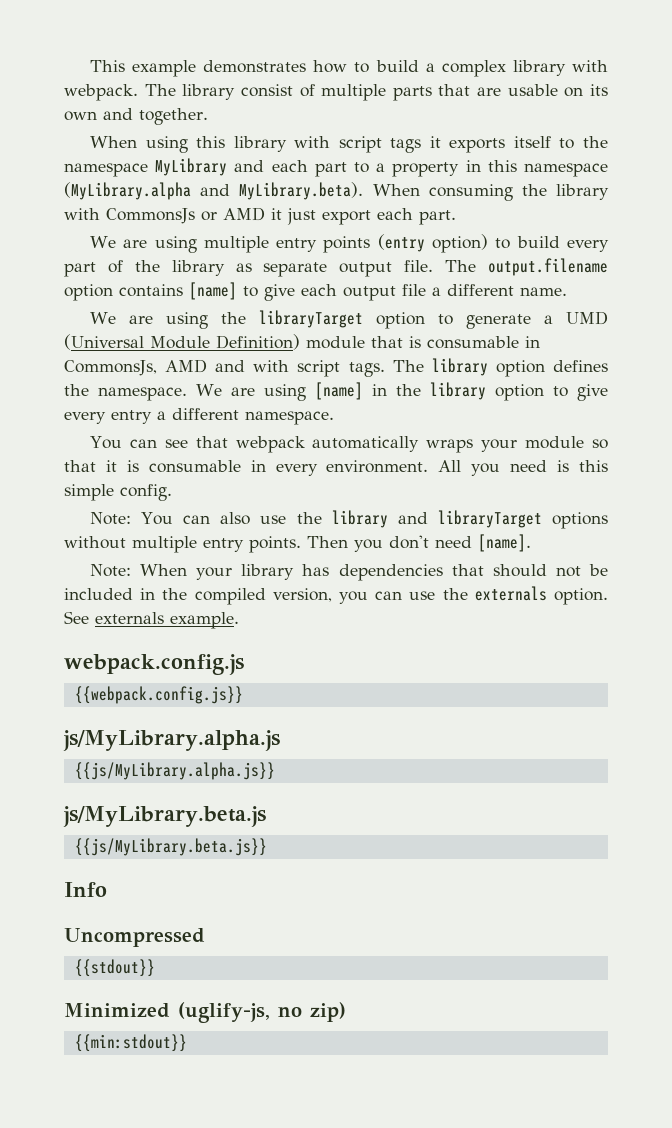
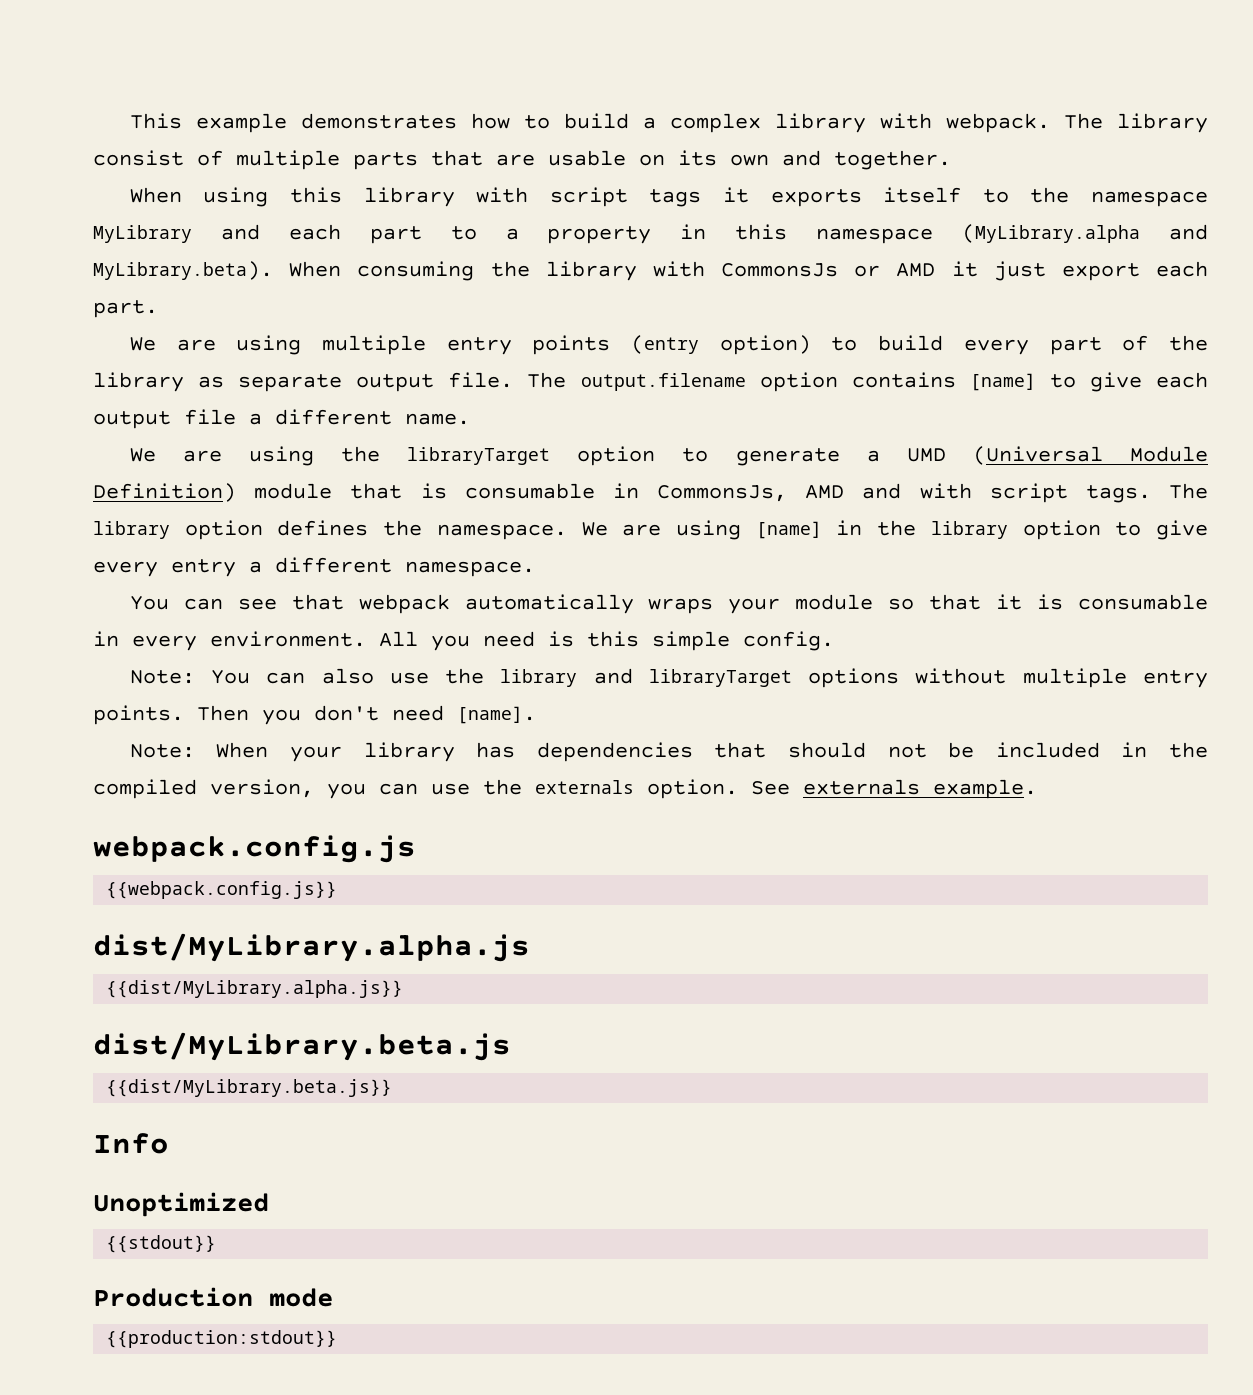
- js/MyLibrary.alpha.js
- {{js/MyLibrary.alpha.js}}
- js/MyLibrary.beta.js
- {{js/MyLibrary.beta.js}}
+ dist/MyLibrary.alpha.js
+ {{dist/MyLibrary.alpha.js}}
+ dist/MyLibrary.beta.js
+ {{dist/MyLibrary.beta.js}}
- Uncompressed
+ Unoptimized
- Minimized (uglify-js, no zip)
- {{min:stdout}}
+ Production mode
+ {{production:stdout}}

